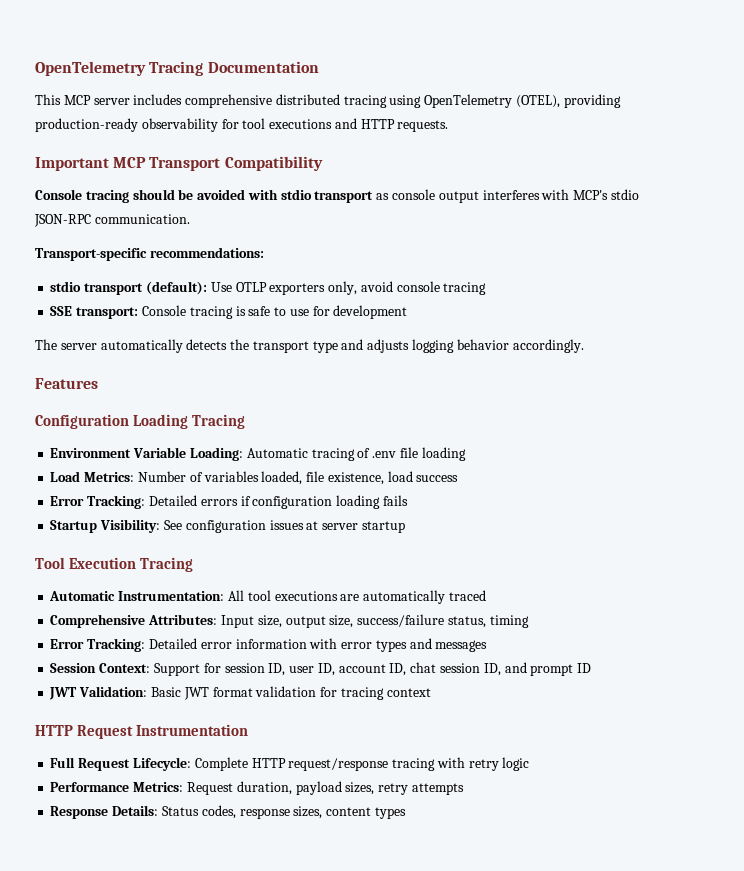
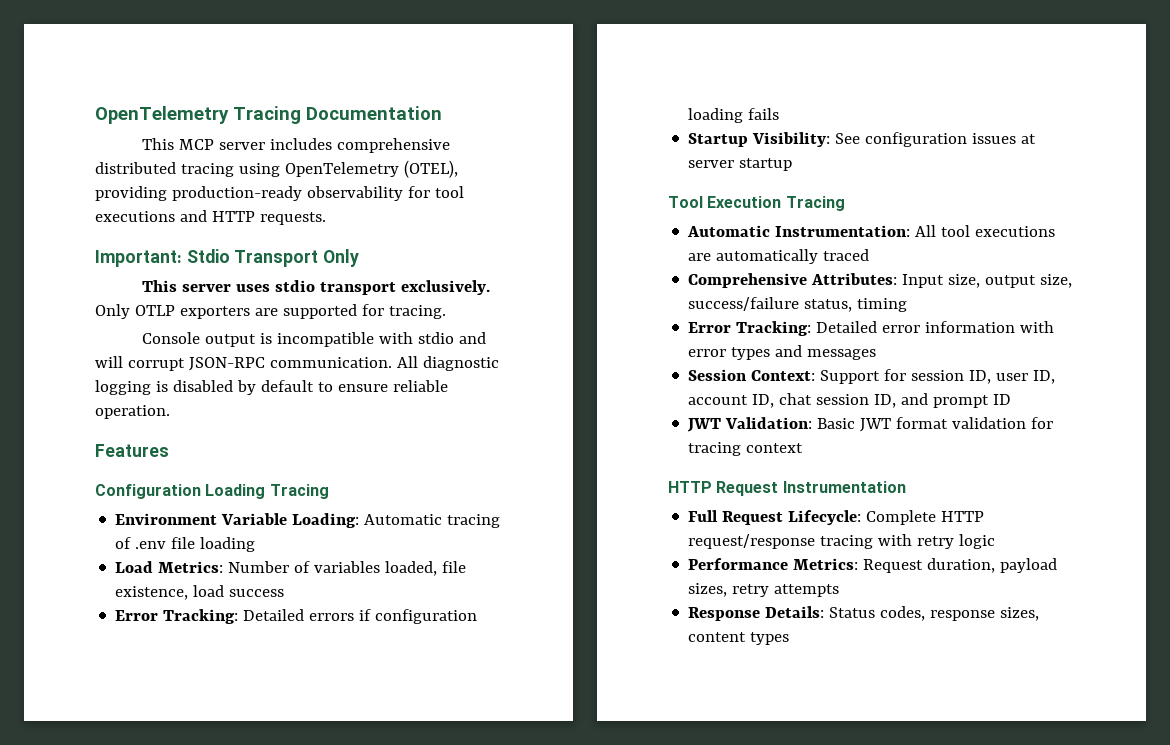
- Important MCP Transport Compatibility
- Console tracing should be avoided with stdio transport as console output interferes with MCP's stdio JSON-RPC communication.
- Transport-specific recommendations:
- stdio transport (default): Use OTLP exporters only, avoid console tracing
- SSE transport: Console tracing is safe to use for development
- The server automatically detects the transport type and adjusts logging behavior accordingly.
+ Important: Stdio Transport Only
+ This server uses stdio transport exclusively. Only OTLP exporters are supported for tracing.
+ Console output is incompatible with stdio and will corrupt JSON-RPC communication. All diagnostic logging is disabled by default to ensure reliable operation.

